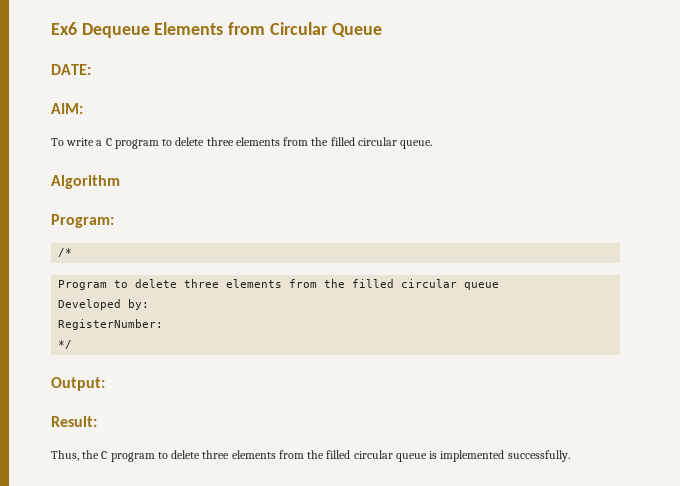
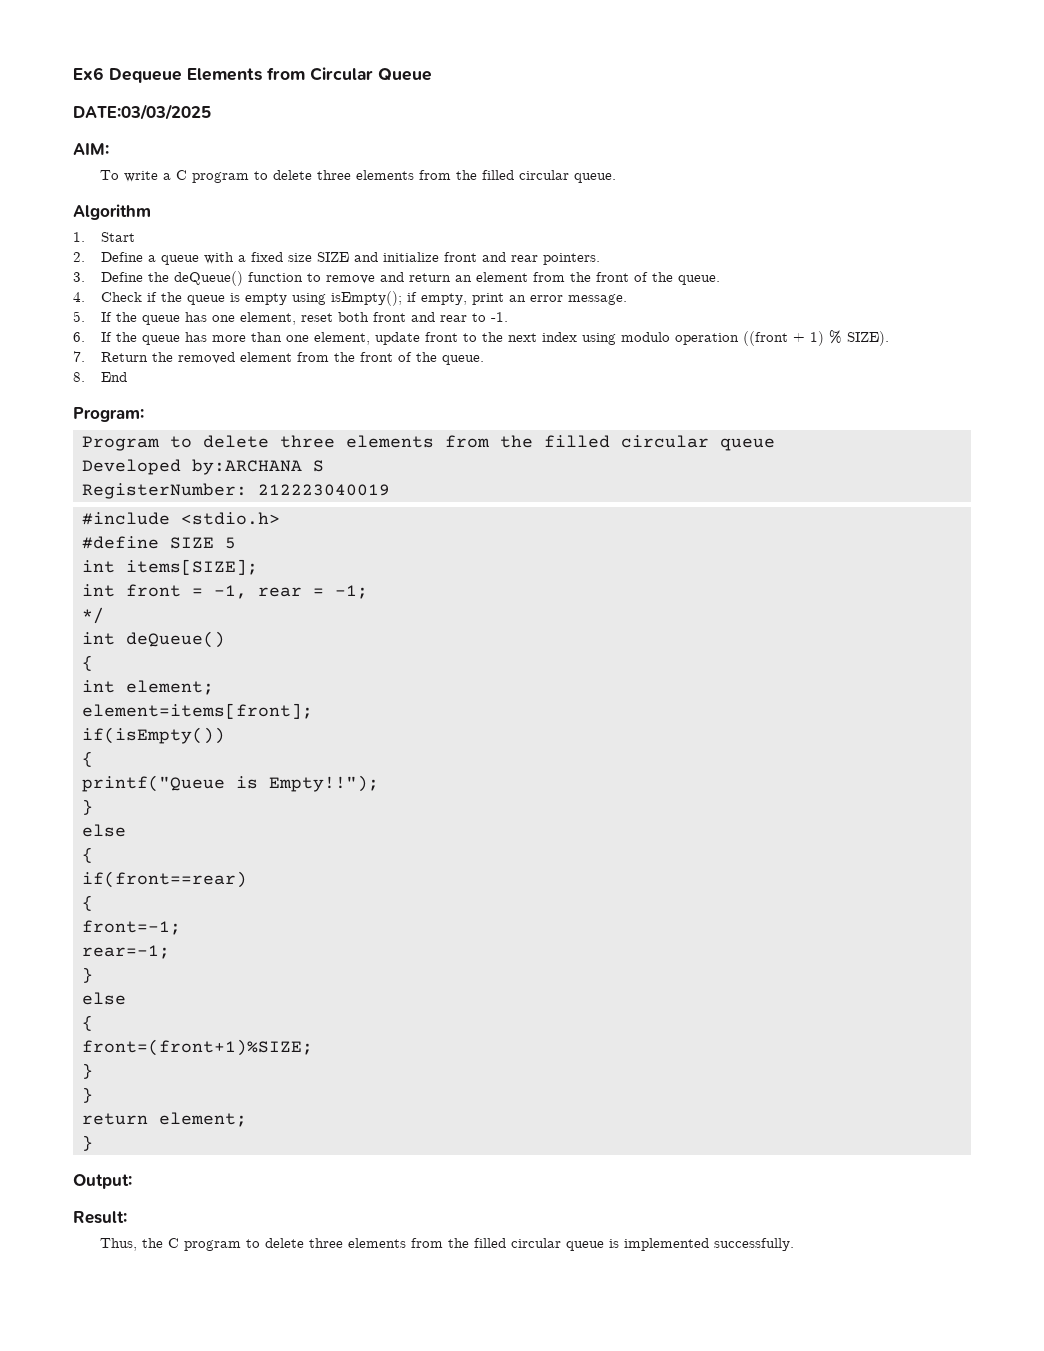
- DATE:
+ DATE:03/03/2025
+ 1. Start
+ 2. Define a queue with a fixed size SIZE and initialize front and rear pointers.
+ 3. Define the deQueue() function to remove and return an element from the front of the queue.
+ 4. Check if the queue is empty using isEmpty(); if empty, print an error message.
+ 5. If the queue has one element, reset both front and rear to -1.
+ 6. If the queue has more than one element, update front to the next index using modulo operation ((front + 1) % SIZE).
+ 7. Return the removed element from the front of the queue.
+ 8. End
- /*
- Developed by:
+ Developed by:ARCHANA S
- RegisterNumber:
+ RegisterNumber: 212223040019
+ #include <stdio.h>
+ #define SIZE 5
+ int items[SIZE];
+ int front = -1, rear = -1;
  */
+ int deQueue()
+ {
+ int element;
+ element=items[front];
+ if(isEmpty())
+ {
+ printf("Queue is Empty!!");
+ }
+ else
+ {
+ if(front==rear)
+ {
+ front=-1;
+ rear=-1;
+ }
+ else
+ {
+ front=(front+1)%SIZE;
+ }
+ }
+ return element;
+ }

